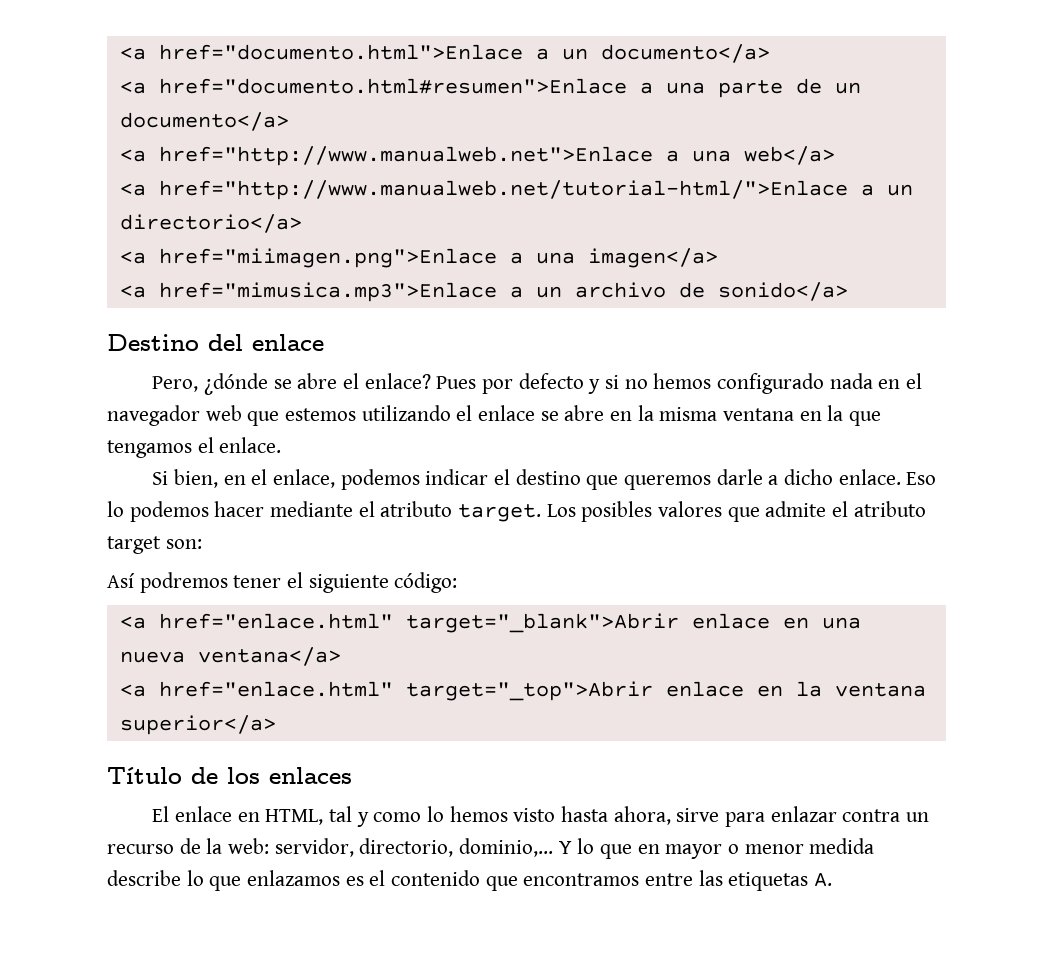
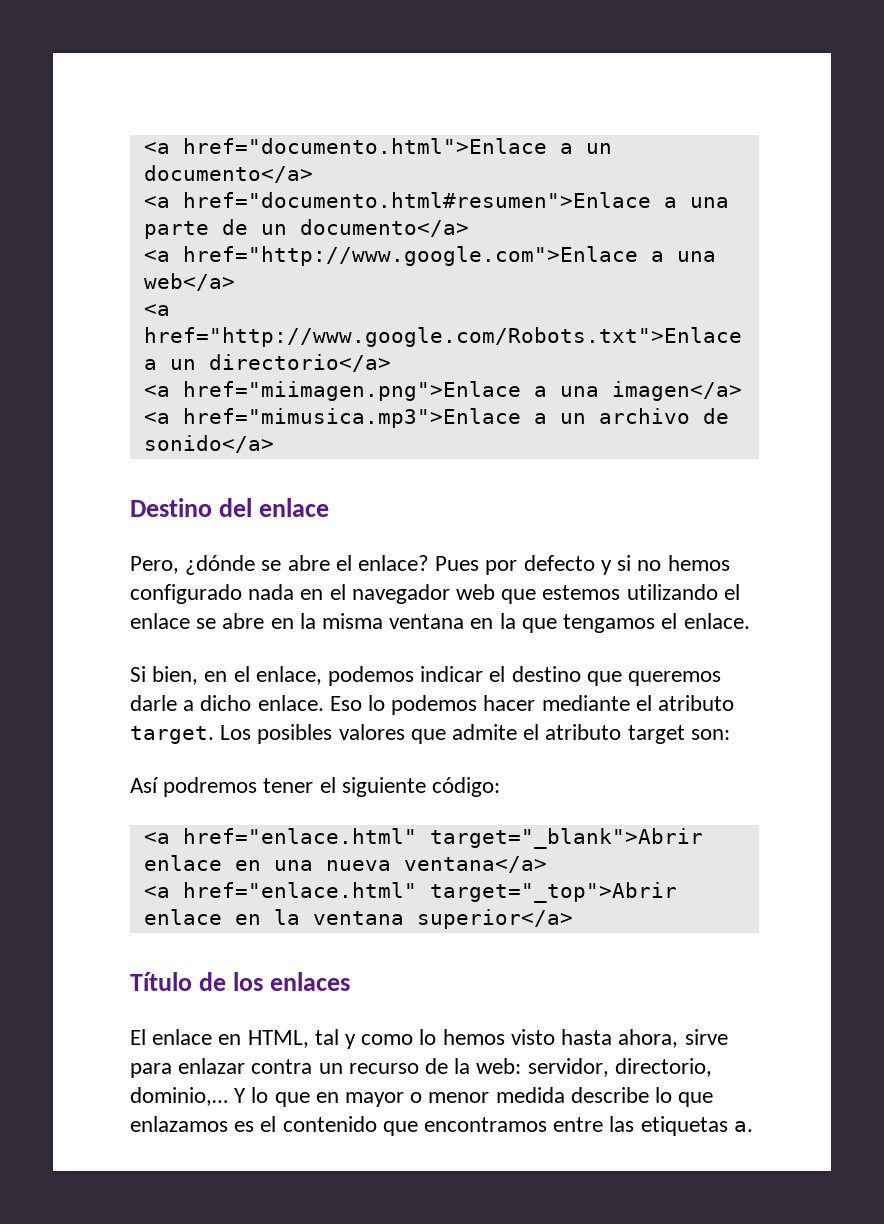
- <a href="http://www.manualweb.net">Enlace a una web</a>
+ <a href="http://www.google.com">Enlace a una web</a>
- <a href="http://www.manualweb.net/tutorial-html/">Enlace a un directorio</a>
+ <a href="http://www.google.com/Robots.txt">Enlace a un directorio</a>
- Y lo que en mayor o menor medida describe lo que enlazamos es el contenido que encontramos entre las etiquetas A.
+ Y lo que en mayor o menor medida describe lo que enlazamos es el contenido que encontramos entre las etiquetas a.

